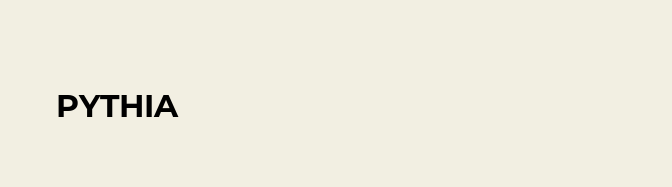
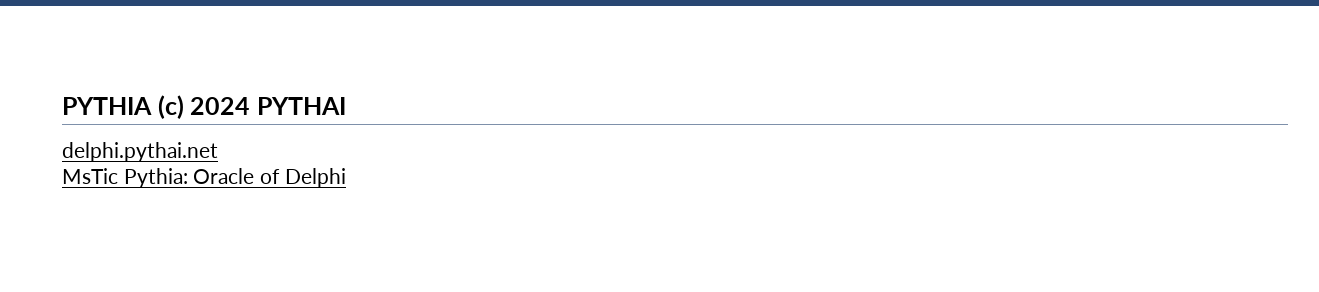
- PYTHIA
+ PYTHIA (c) 2024 PYTHAI
+ delphi.pythai.net
+ MsTic Pythia: Oracle of Delphi

